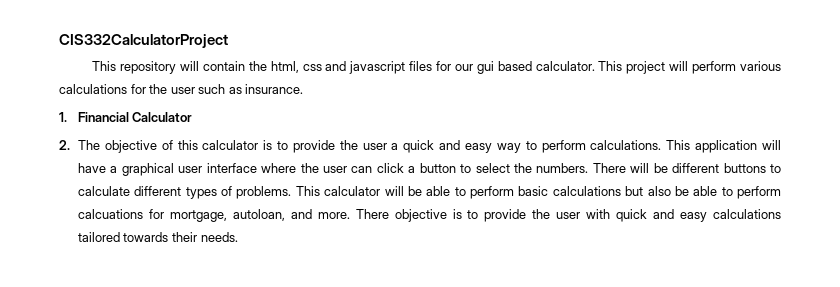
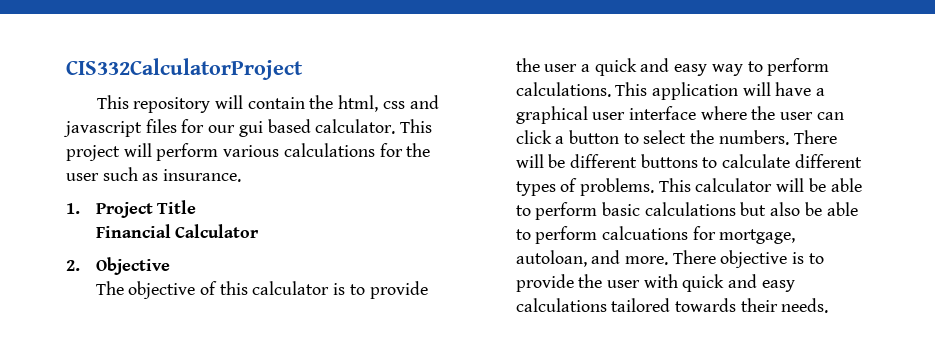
- 1. Financial Calculator
+ 1. Project Title
+ Financial Calculator
- 2. The objective of this calculator is to provide the user a quick and easy way to perform calculations.
+ 2. Objective
+ The objective of this calculator is to provide the user a quick and easy way to perform calculations.

